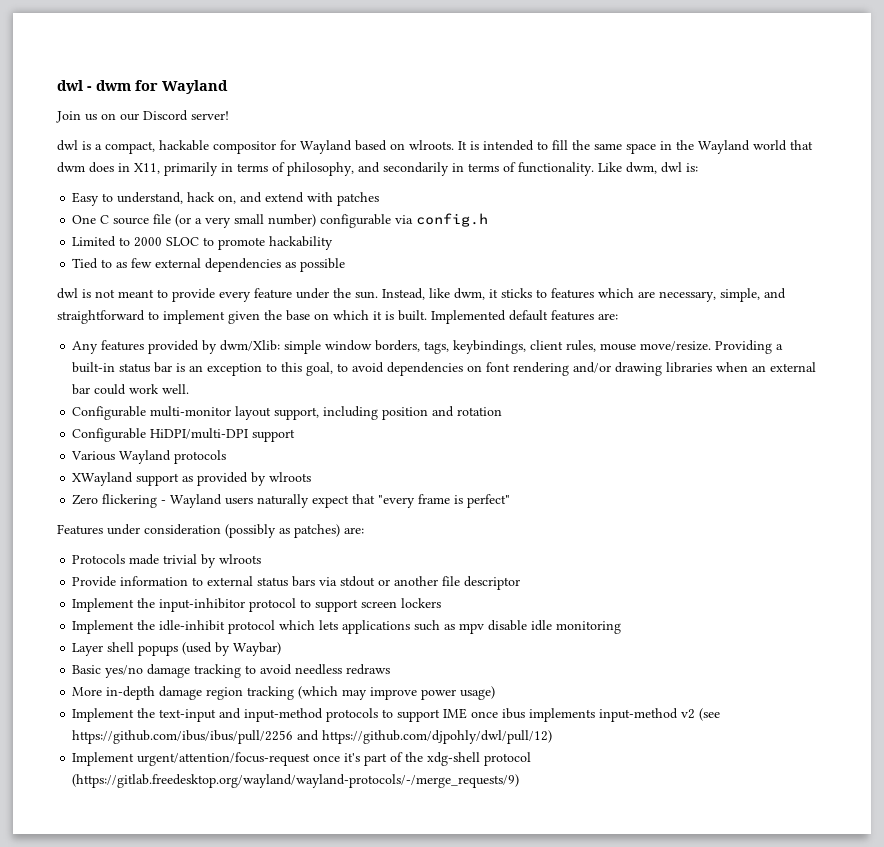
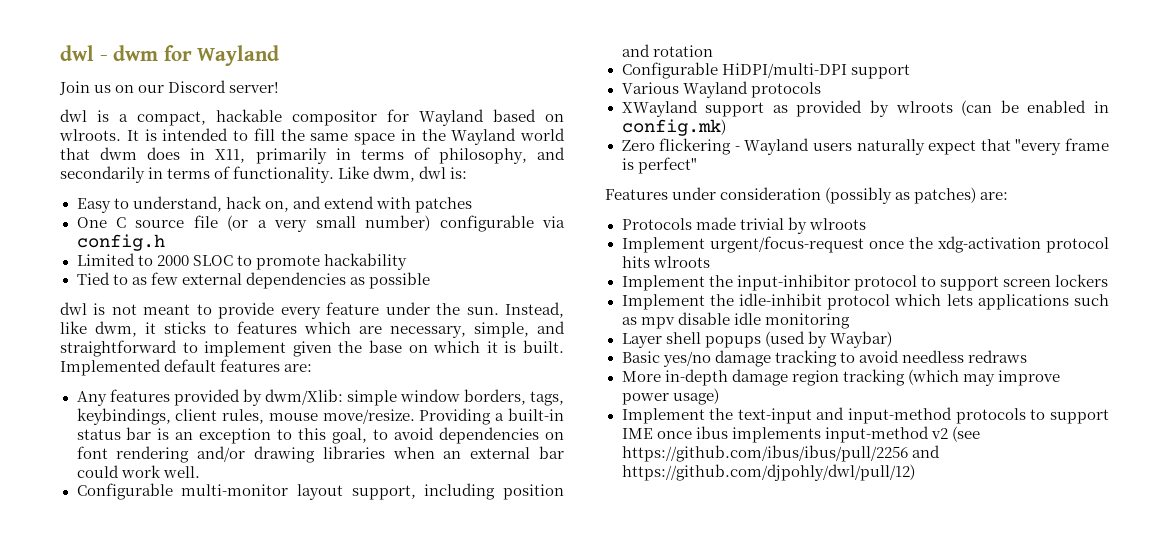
- XWayland support as provided by wlroots
+ XWayland support as provided by wlroots (can be enabled in config.mk)
- Provide information to external status bars via stdout or another file descriptor
+ Implement urgent/focus-request once the xdg-activation protocol hits wlroots
- Implement urgent/attention/focus-request once it's part of the xdg-shell protocol (https://gitlab.freedesktop.org/wayland/wayland-protocols/-/merge_requests/9)

